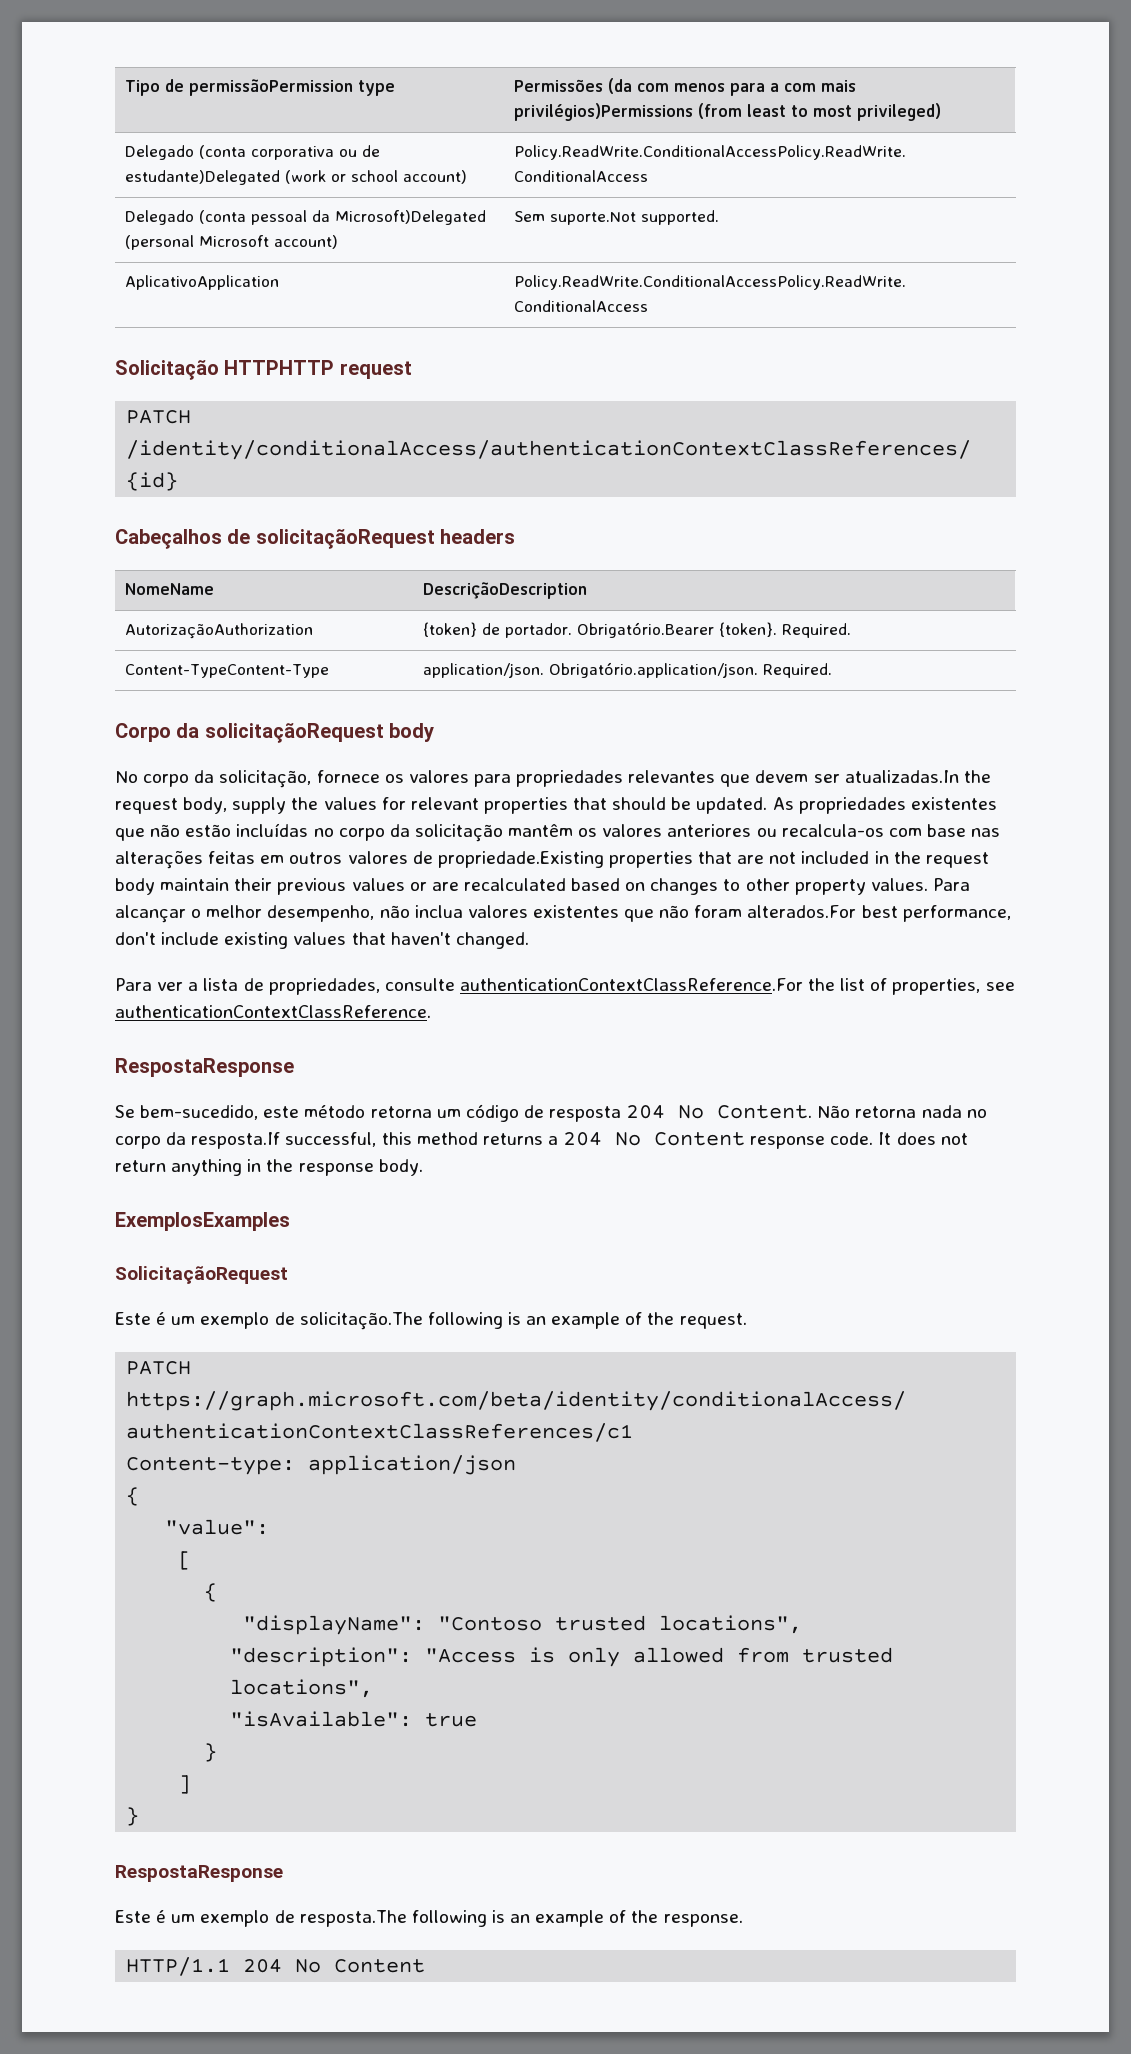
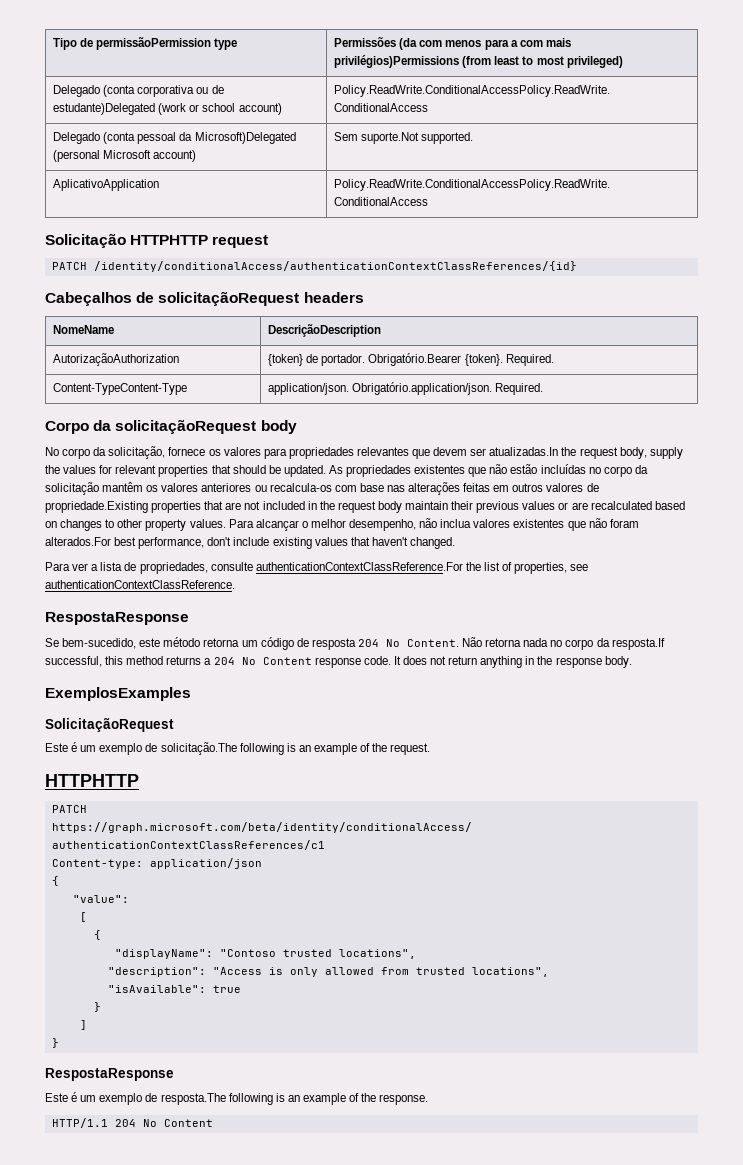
  Este é um exemplo de solicitação.The following is an example of the request.
+ HTTPHTTP

